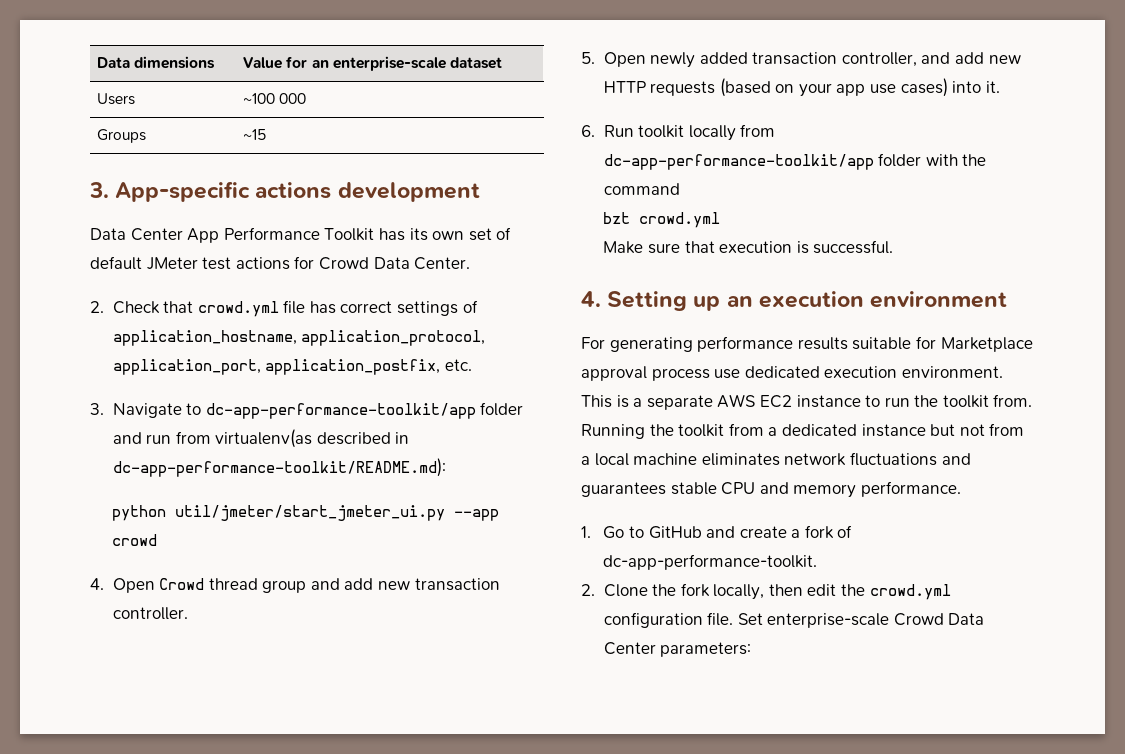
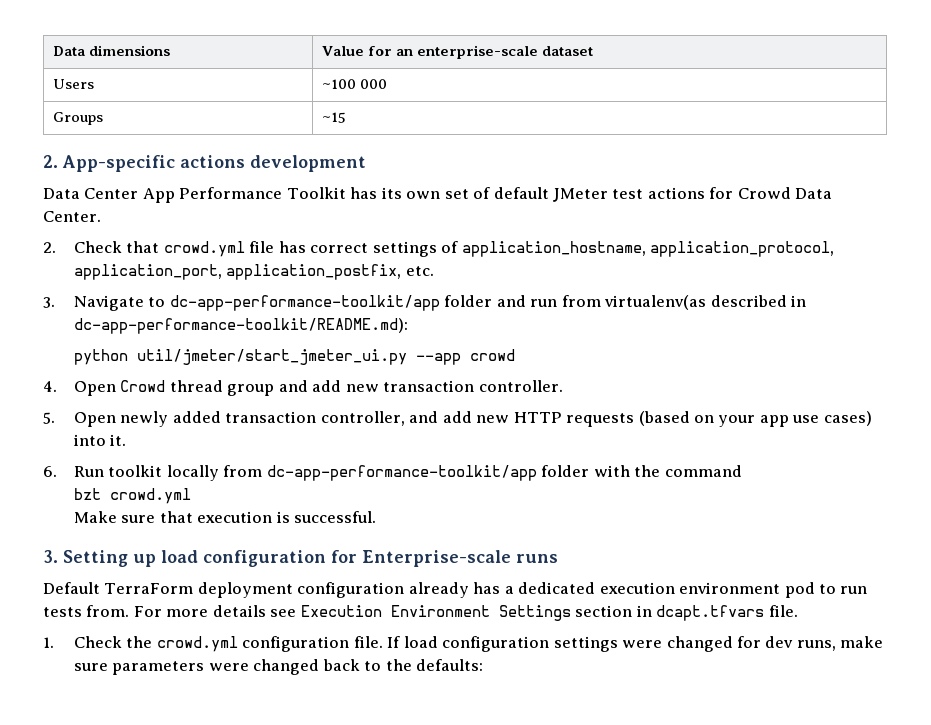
- 3. App-specific actions development
+ 2. App-specific actions development
- 4. Setting up an execution environment
- For generating performance results suitable for Marketplace approval process use dedicated execution environment. This is a separate AWS EC2 instance to run the toolkit from. Running the toolkit from a dedicated instance but not from a local machine eliminates network fluctuations and guarantees stable CPU and memory performance.
- 1. Go to GitHub and create a fork of dc-app-performance-toolkit.
- 2. Clone the fork locally, then edit the crowd.yml configuration file. Set enterprise-scale Crowd Data Center parameters:
+ 3. Setting up load configuration for Enterprise-scale runs
+ Default TerraForm deployment configuration already has a dedicated execution environment pod to run tests from. For more details see Execution Environment Settings section in dcapt.tfvars file.
+ 1. Check the crowd.yml configuration file. If load configuration settings were changed for dev runs, make sure parameters were changed back to the defaults:

